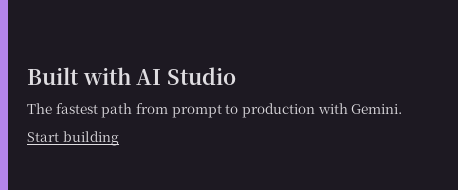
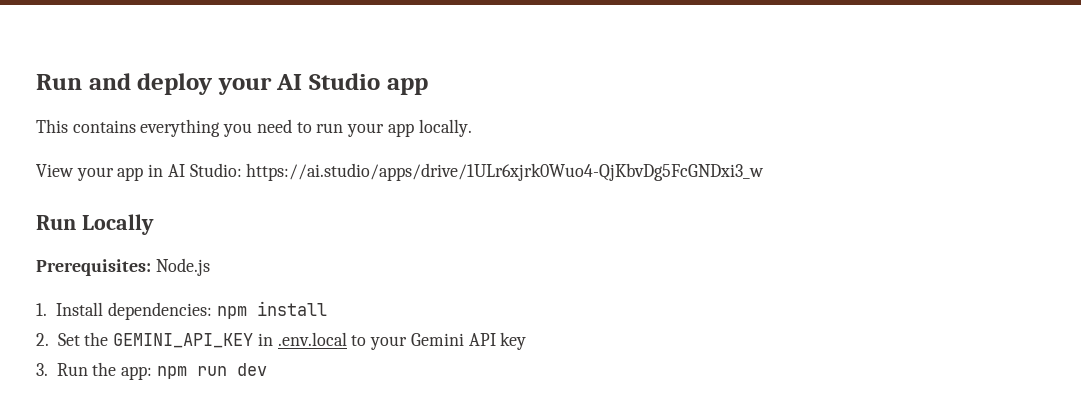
- Built with AI Studio
- The fastest path from prompt to production with Gemini.
- Start building
+ Run and deploy your AI Studio app
+ This contains everything you need to run your app locally.
+ View your app in AI Studio: https://ai.studio/apps/drive/1ULr6xjrk0Wuo4-QjKbvDg5FcGNDxi3_w
+ Run Locally
+ Prerequisites: Node.js
+ 1. Install dependencies: npm install
+ 2. Set the GEMINI_API_KEY in .env.local to your Gemini API key
+ 3. Run the app: npm run dev

